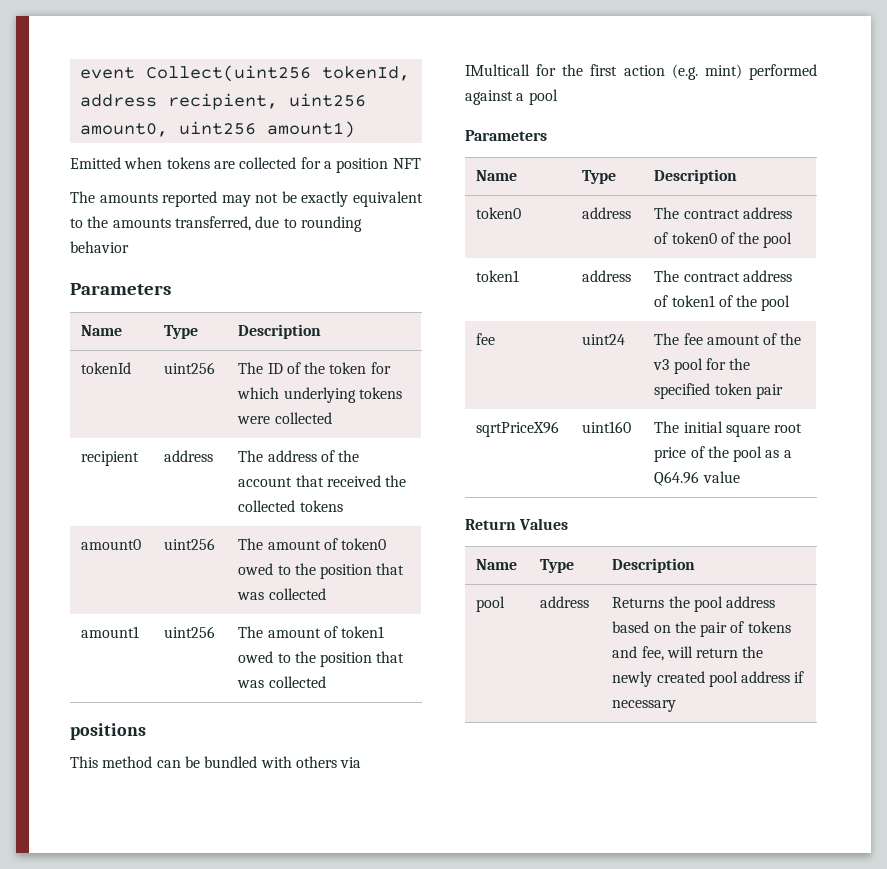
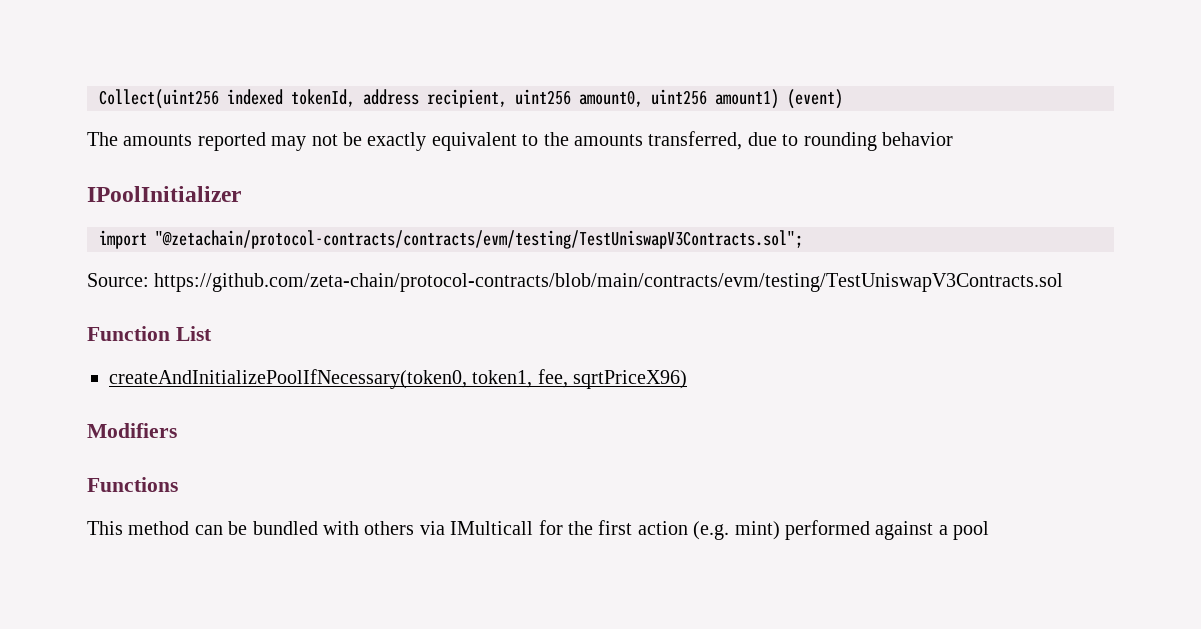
- event Collect(uint256 tokenId, address recipient, uint256 amount0, uint256 amount1)
- Emitted when tokens are collected for a position NFT
+ Collect(uint256 indexed tokenId, address recipient, uint256 amount0, uint256 amount1) (event)
  The amounts reported may not be exactly equivalent to the amounts transferred, due to rounding behavior
- Parameters
- Name | Type | Description
- tokenId | uint256 | The ID of the token for which underlying tokens were collected
- recipient | address | The address of the account that received the collected tokens
- amount0 | uint256 | The amount of token0 owed to the position that was collected
- amount1 | uint256 | The amount of token1 owed to the position that was collected
- positions
+ IPoolInitializer
+ import "@zetachain/protocol-contracts/contracts/evm/testing/TestUniswapV3Contracts.sol";
+ Source: https://github.com/zeta-chain/protocol-contracts/blob/main/contracts/evm/testing/TestUniswapV3Contracts.sol
+ Function List
+ createAndInitializePoolIfNecessary(token0, token1, fee, sqrtPriceX96)
+ Modifiers
+ Functions
  This method can be bundled with others via IMulticall for the first action (e.g. mint) performed against a pool
- Parameters
- Name | Type | Description
- token0 | address | The contract address of token0 of the pool
- token1 | address | The contract address of token1 of the pool
- fee | uint24 | The fee amount of the v3 pool for the specified token pair
- sqrtPriceX96 | uint160 | The initial square root price of the pool as a Q64.96 value
- Return Values
- Name | Type | Description
- pool | address | Returns the pool address based on the pair of tokens and fee, will return the newly created pool address if necessary

